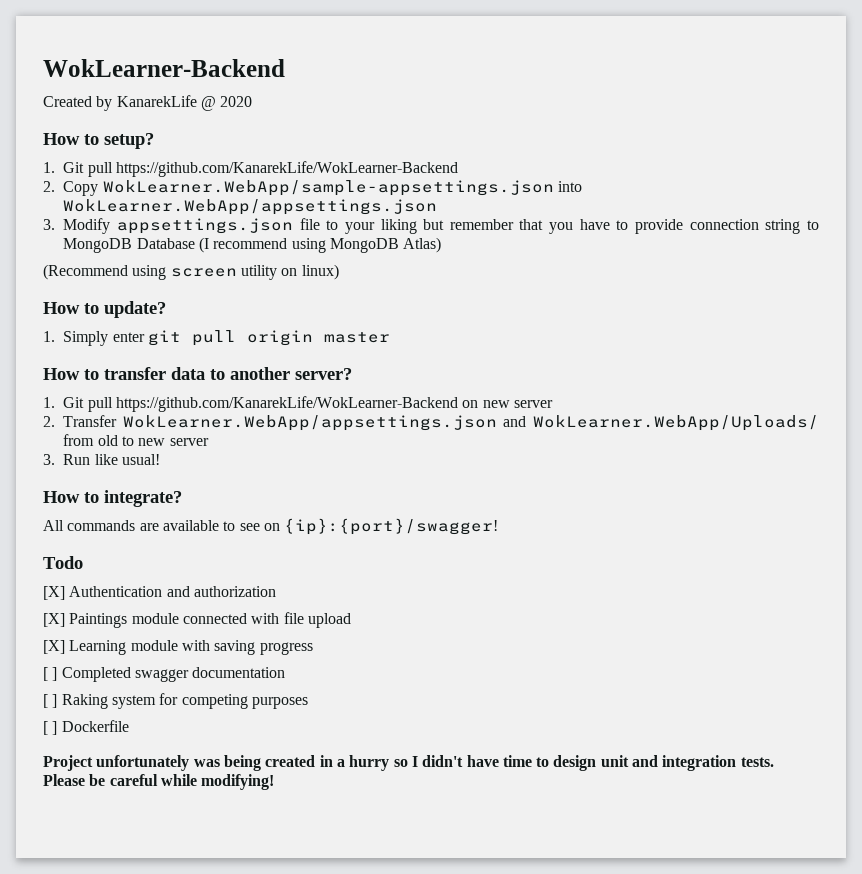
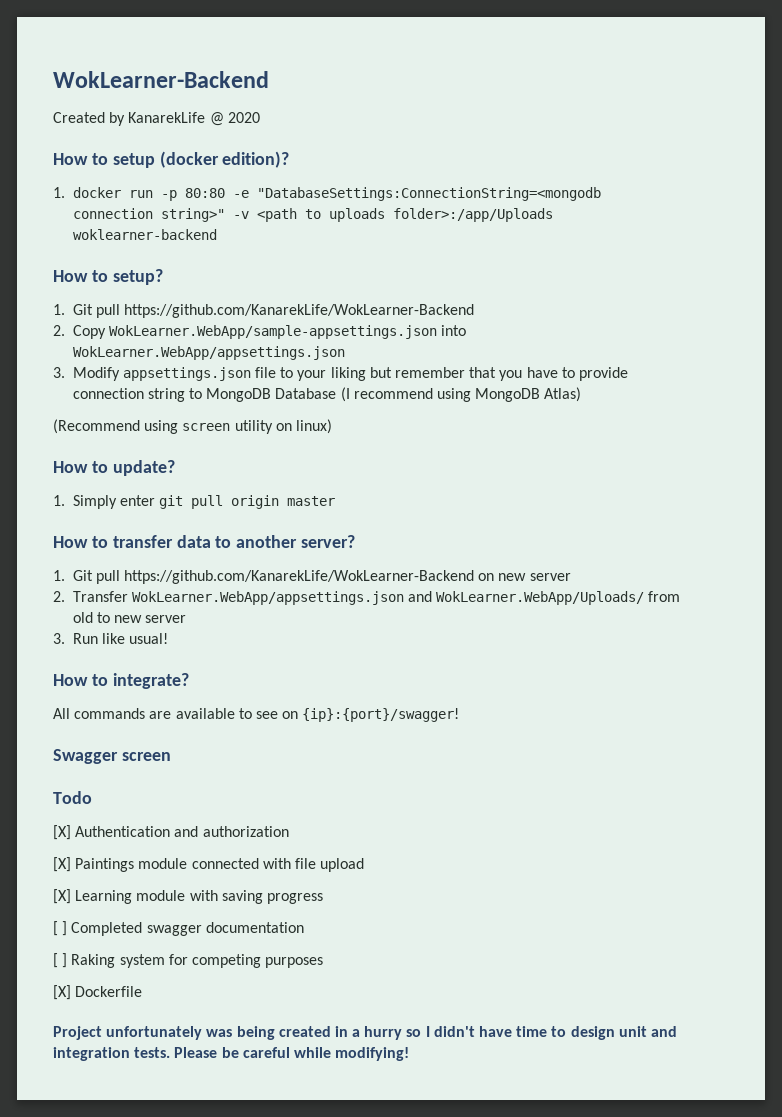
+ How to setup (docker edition)?
+ 1. docker run -p 80:80 -e "DatabaseSettings:ConnectionString=<mongodb connection string>" -v <path to uploads folder>:/app/Uploads woklearner-backend
+ Swagger screen
- [ ] Dockerfile
+ [X] Dockerfile

